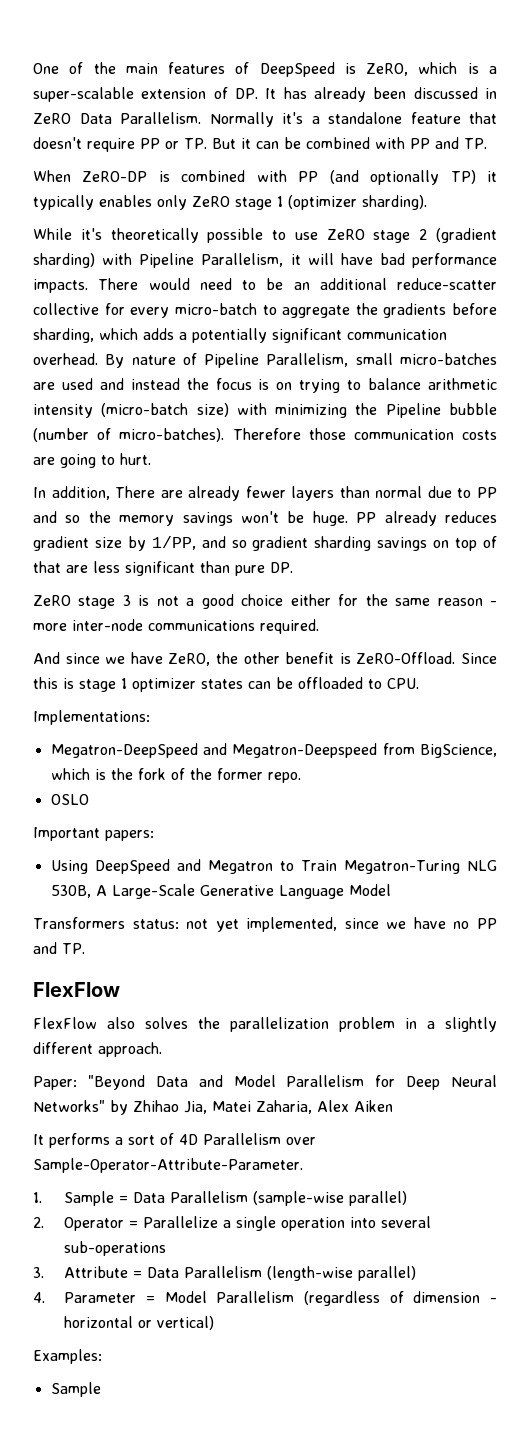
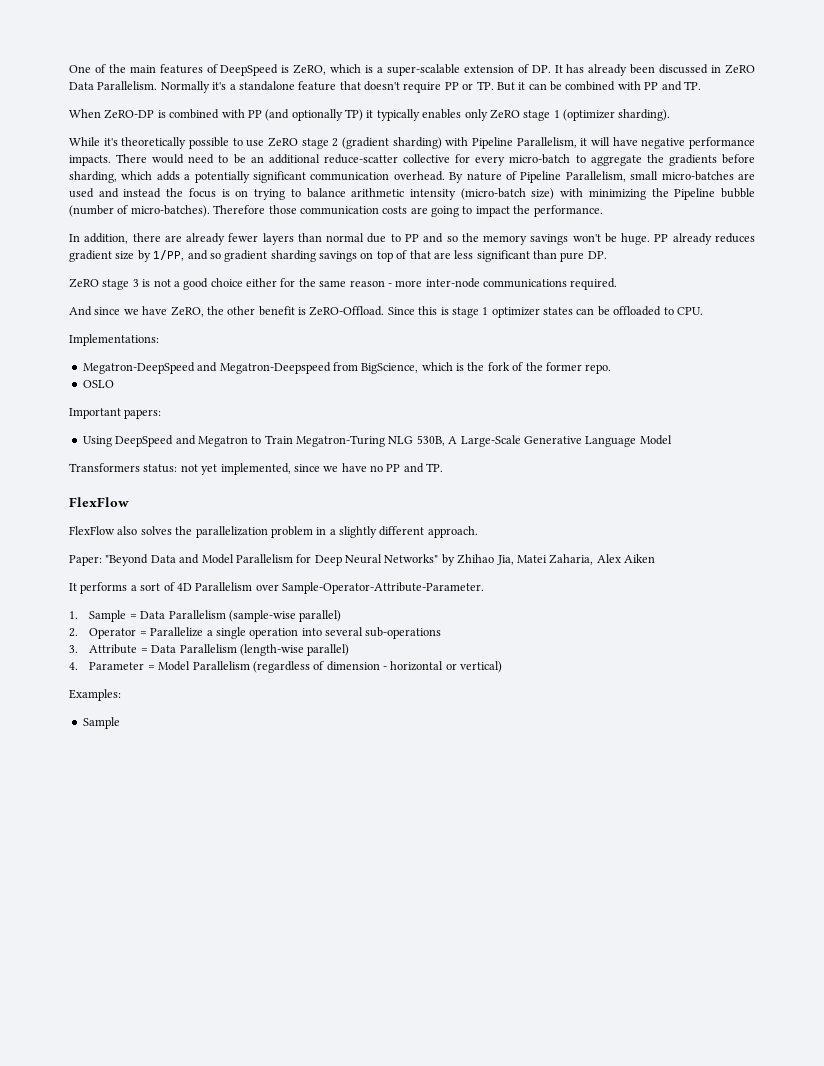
- While it's theoretically possible to use ZeRO stage 2 (gradient sharding) with Pipeline Parallelism, it will have bad performance impacts.
+ While it's theoretically possible to use ZeRO stage 2 (gradient sharding) with Pipeline Parallelism, it will have negative performance impacts.
- Therefore those communication costs are going to hurt.
+ Therefore those communication costs are going to impact the performance.
- In addition, There are already fewer layers than normal due to PP and so the memory savings won't be huge.
+ In addition, there are already fewer layers than normal due to PP and so the memory savings won't be huge.

